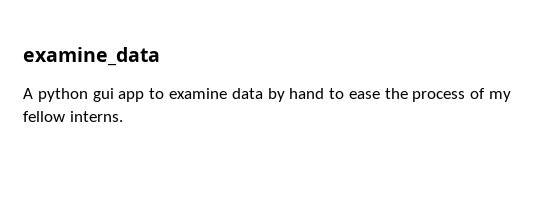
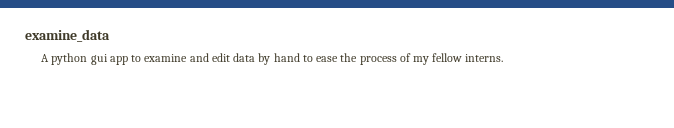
- A python gui app to examine data by hand to ease the process of my fellow interns.
+ A python gui app to examine and edit data by hand to ease the process of my fellow interns.

